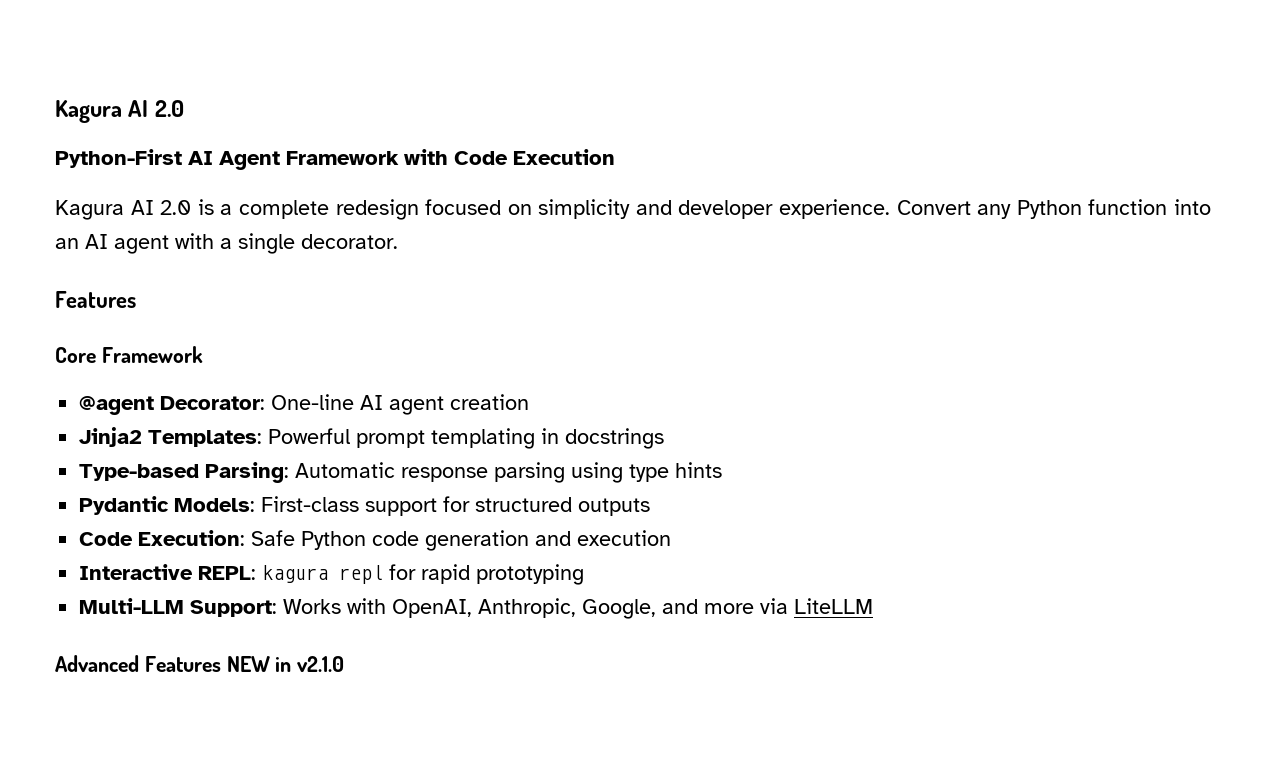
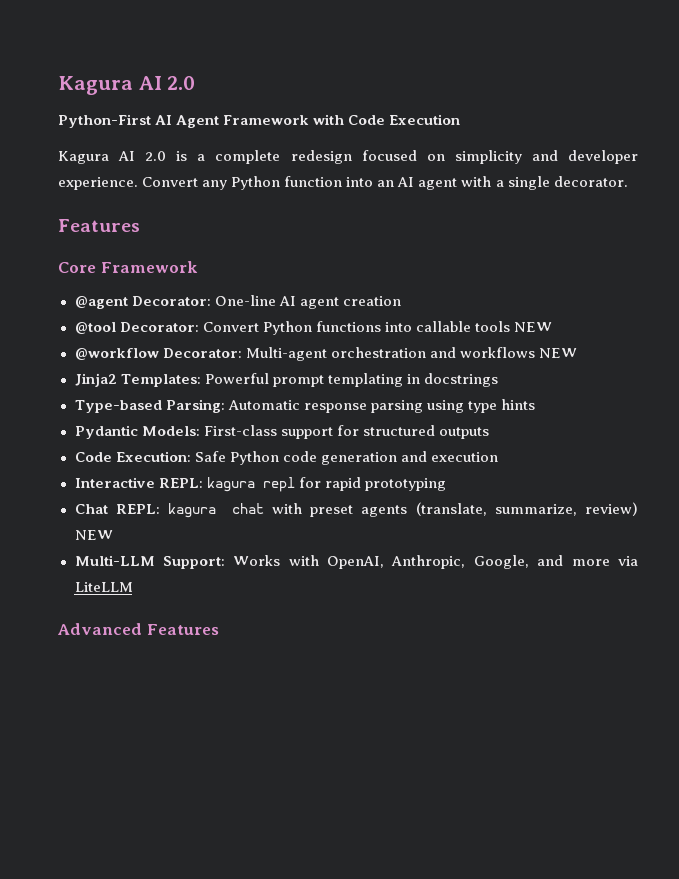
+ @tool Decorator: Convert Python functions into callable tools NEW
+ @workflow Decorator: Multi-agent orchestration and workflows NEW
+ Chat REPL: kagura chat with preset agents (translate, summarize, review) NEW
- Advanced Features NEW in v2.1.0
+ Advanced Features

